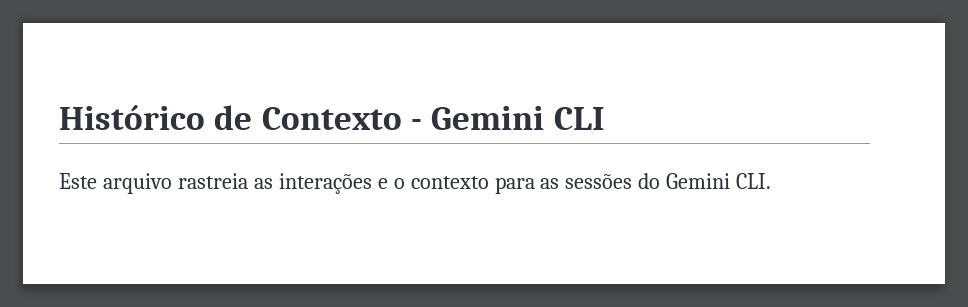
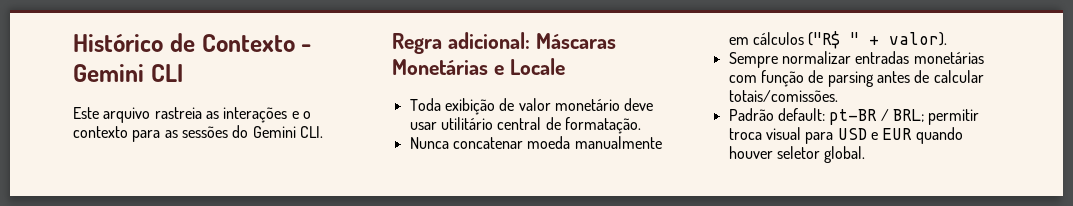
+ Regra adicional: Máscaras Monetárias e Locale
+ Toda exibição de valor monetário deve usar utilitário central de formatação.
+ Nunca concatenar moeda manualmente em cálculos ("R$ " + valor).
+ Sempre normalizar entradas monetárias com função de parsing antes de calcular totais/comissões.
+ Padrão default: pt-BR / BRL; permitir troca visual para USD e EUR quando houver seletor global.

